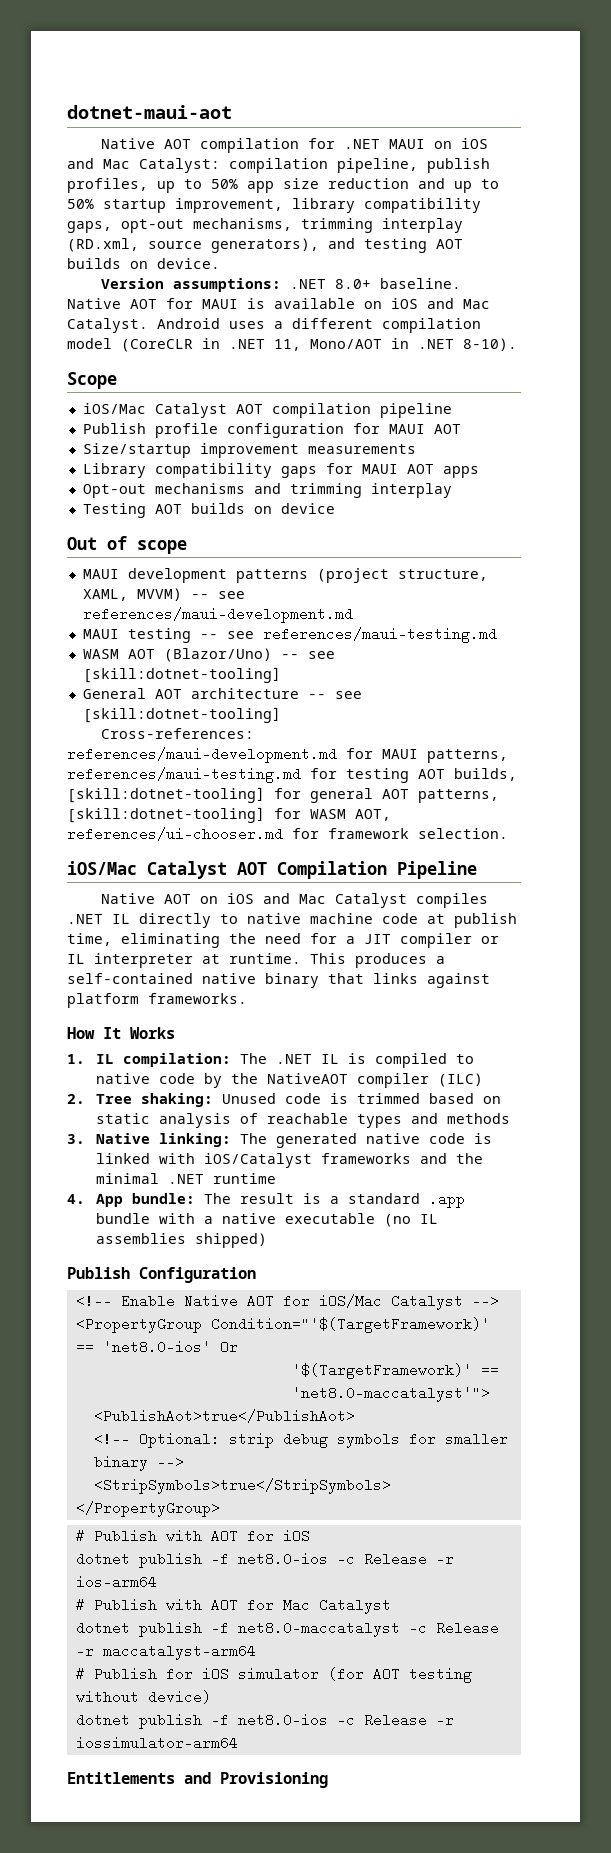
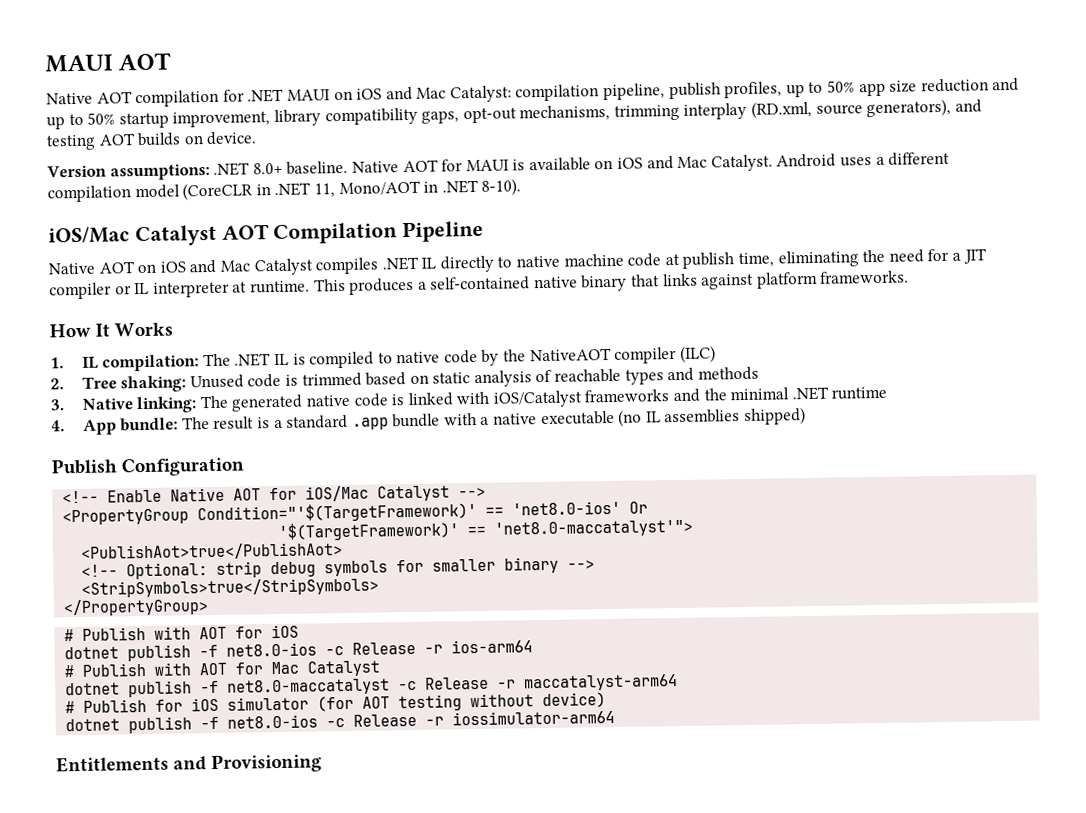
- dotnet-maui-aot
+ MAUI AOT
- Scope
- iOS/Mac Catalyst AOT compilation pipeline
- Publish profile configuration for MAUI AOT
- Size/startup improvement measurements
- Library compatibility gaps for MAUI AOT apps
- Opt-out mechanisms and trimming interplay
- Testing AOT builds on device
- Out of scope
- MAUI development patterns (project structure, XAML, MVVM) -- see references/maui-development.md
- MAUI testing -- see references/maui-testing.md
- WASM AOT (Blazor/Uno) -- see [skill:dotnet-tooling]
- General AOT architecture -- see [skill:dotnet-tooling]
- Cross-references: references/maui-development.md for MAUI patterns, references/maui-testing.md for testing AOT builds, [skill:dotnet-tooling] for general AOT patterns, [skill:dotnet-tooling] for WASM AOT, references/ui-chooser.md for framework selection.

